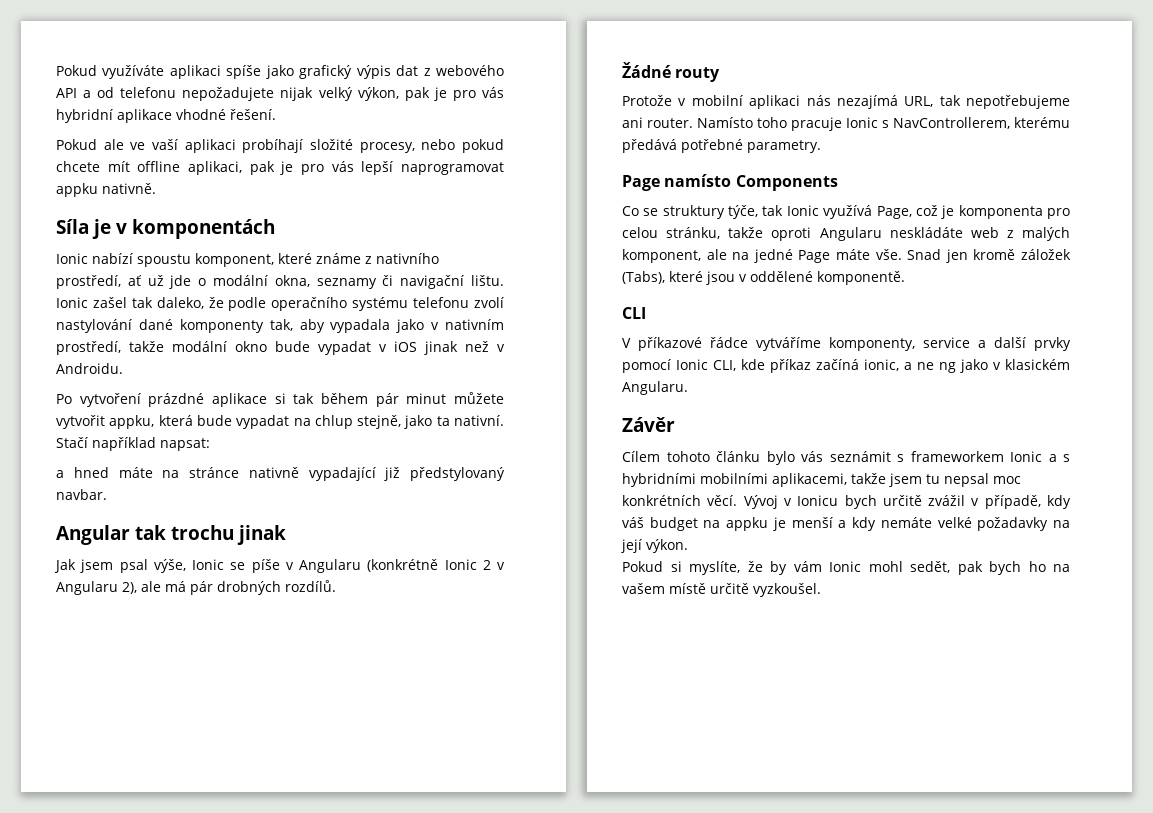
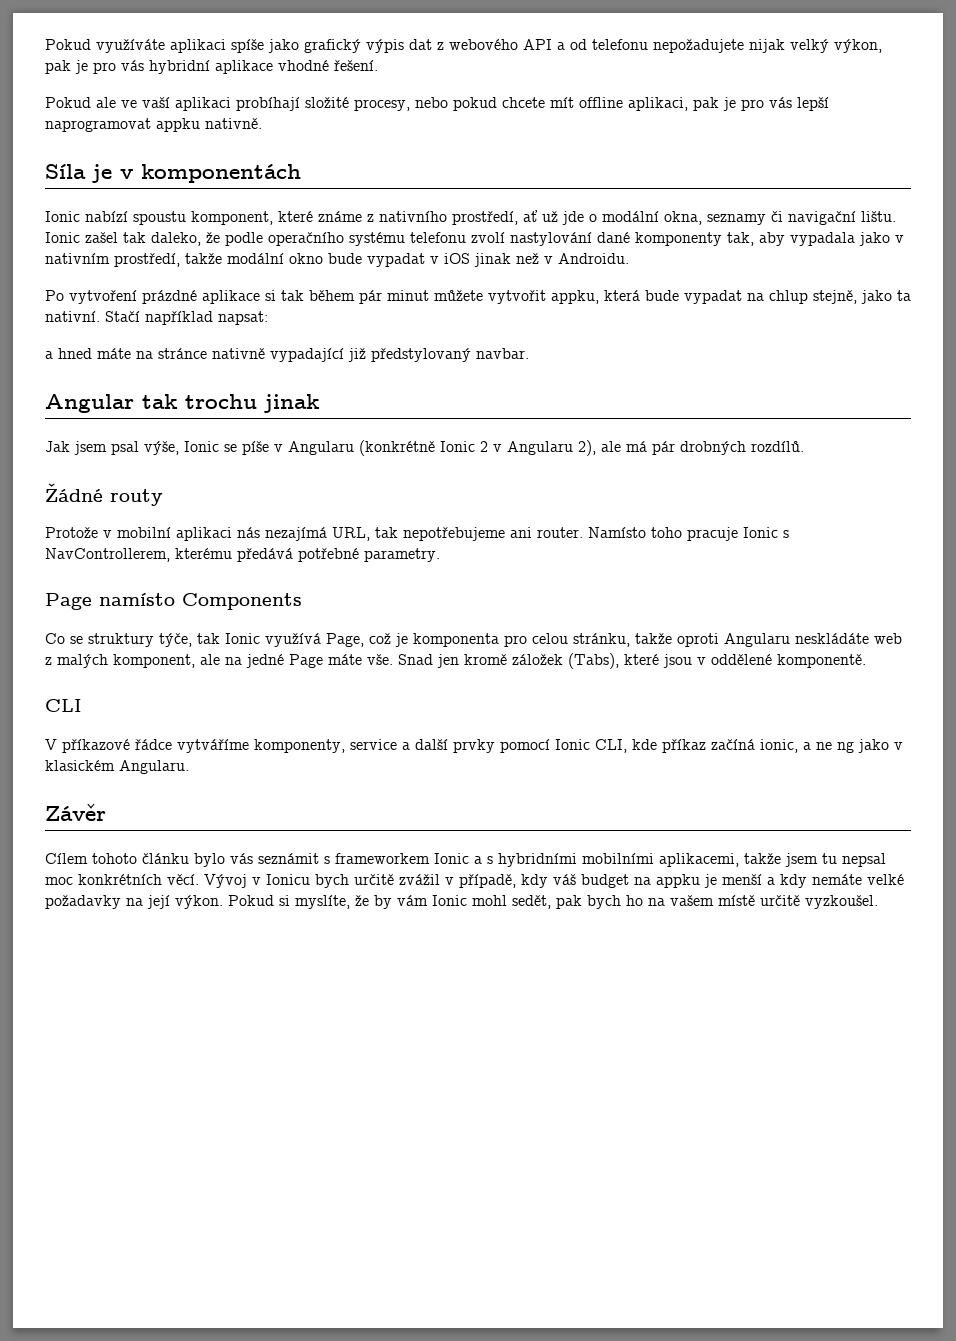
- Vývoj v Ionicu bych určitě zvážil v případě, kdy váš budget na appku je menší a kdy nemáte velké požadavky na její výkon.
- Pokud si myslíte, že by vám Ionic mohl sedět, pak bych ho na vašem místě určitě vyzkoušel.
+ Vývoj v Ionicu bych určitě zvážil v případě, kdy váš budget na appku je menší a kdy nemáte velké požadavky na její výkon. Pokud si myslíte, že by vám Ionic mohl sedět, pak bych ho na vašem místě určitě vyzkoušel.

